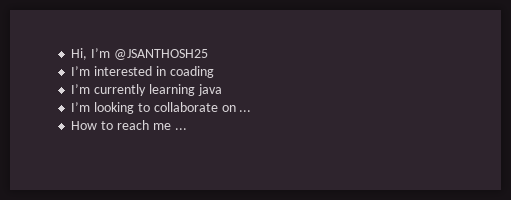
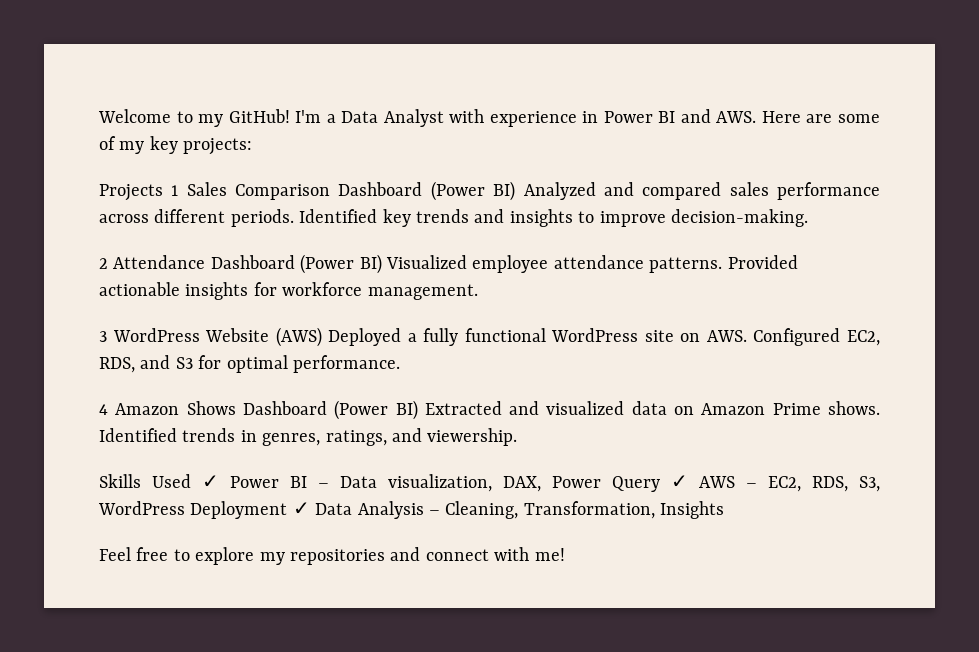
- Hi, I’m @JSANTHOSH25
- I’m interested in coading
- I’m currently learning java
- I’m looking to collaborate on ...
- How to reach me ...
+ Welcome to my GitHub! I'm a Data Analyst with experience in Power BI and AWS. Here are some of my key projects:
+ Projects 1 Sales Comparison Dashboard (Power BI) Analyzed and compared sales performance across different periods. Identified key trends and insights to improve decision-making.
+ 2 Attendance Dashboard (Power BI) Visualized employee attendance patterns. Provided actionable insights for workforce management.
+ 3 WordPress Website (AWS) Deployed a fully functional WordPress site on AWS. Configured EC2, RDS, and S3 for optimal performance.
+ 4 Amazon Shows Dashboard (Power BI) Extracted and visualized data on Amazon Prime shows. Identified trends in genres, ratings, and viewership.
+ Skills Used ✓ Power BI – Data visualization, DAX, Power Query ✓ AWS – EC2, RDS, S3, WordPress Deployment ✓ Data Analysis – Cleaning, Transformation, Insights
+ Feel free to explore my repositories and connect with me!

